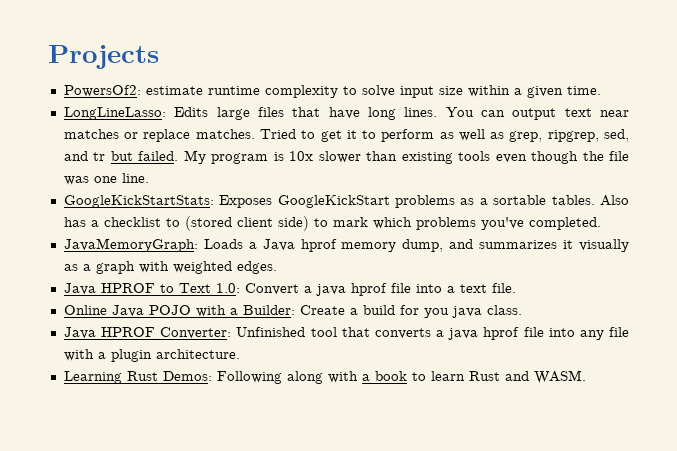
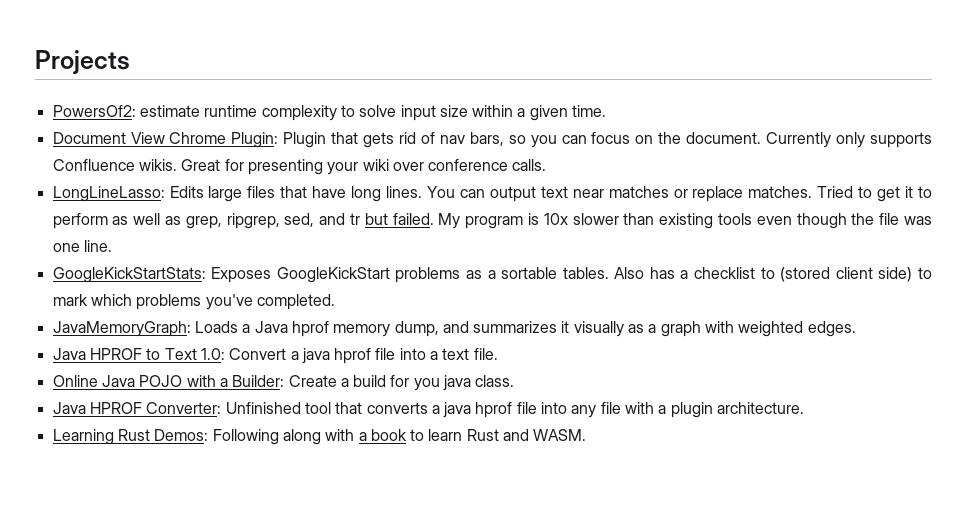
+ Document View Chrome Plugin: Plugin that gets rid of nav bars, so you can focus on the document. Currently only supports Confluence wikis. Great for presenting your wiki over conference calls.

